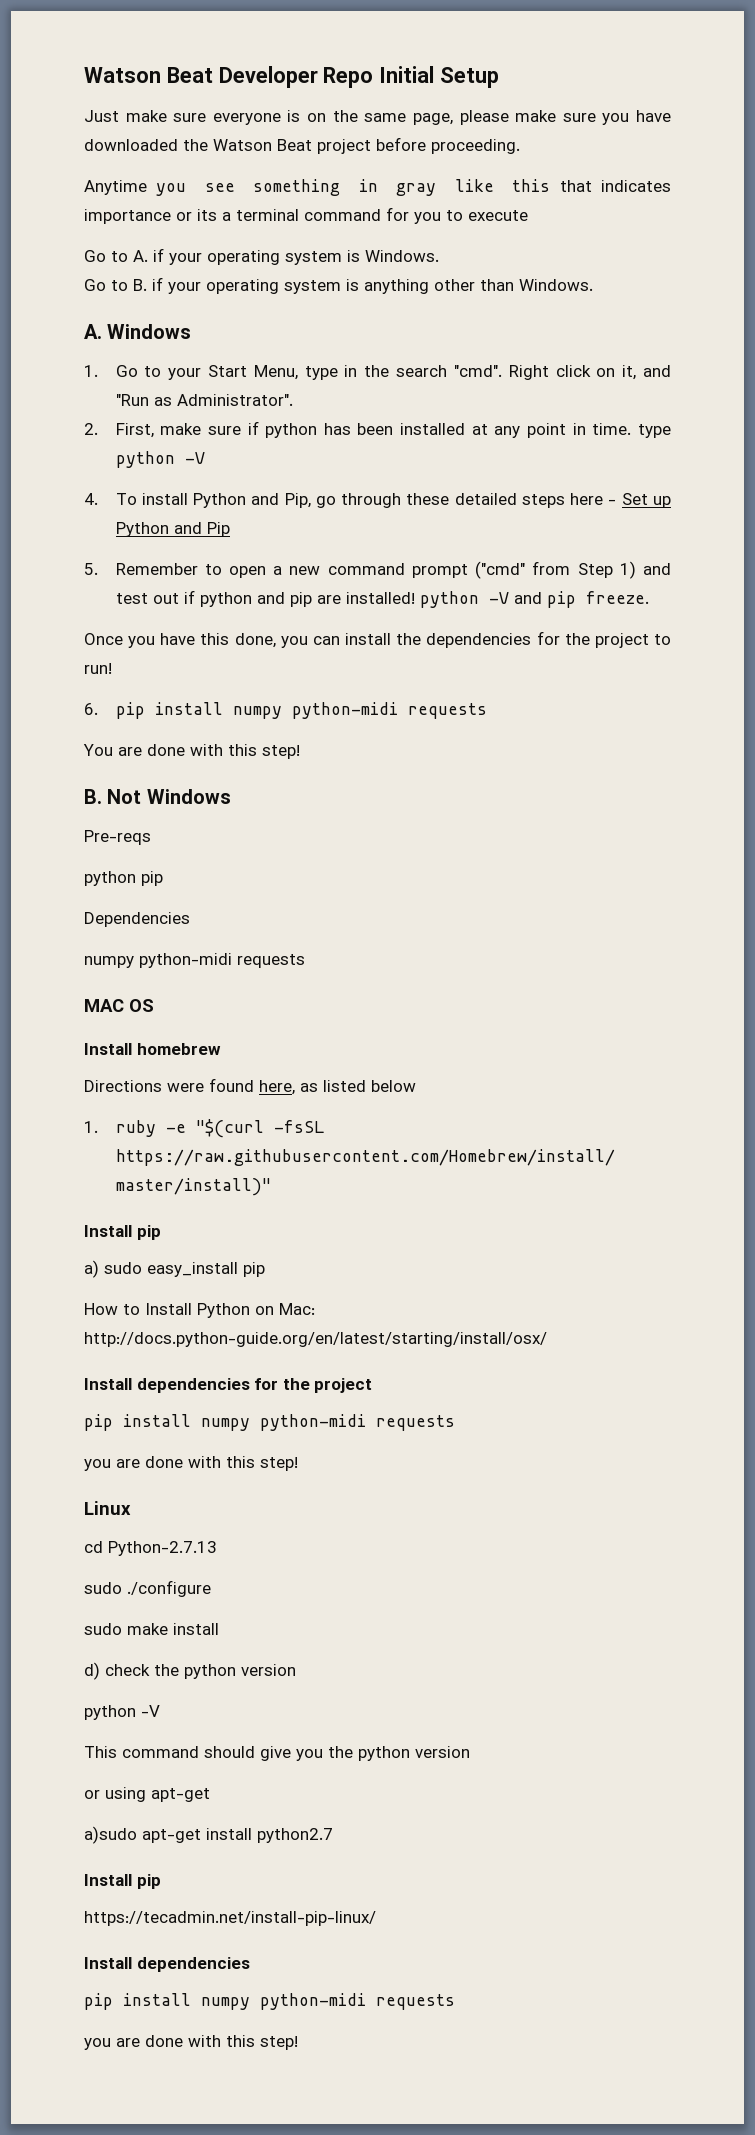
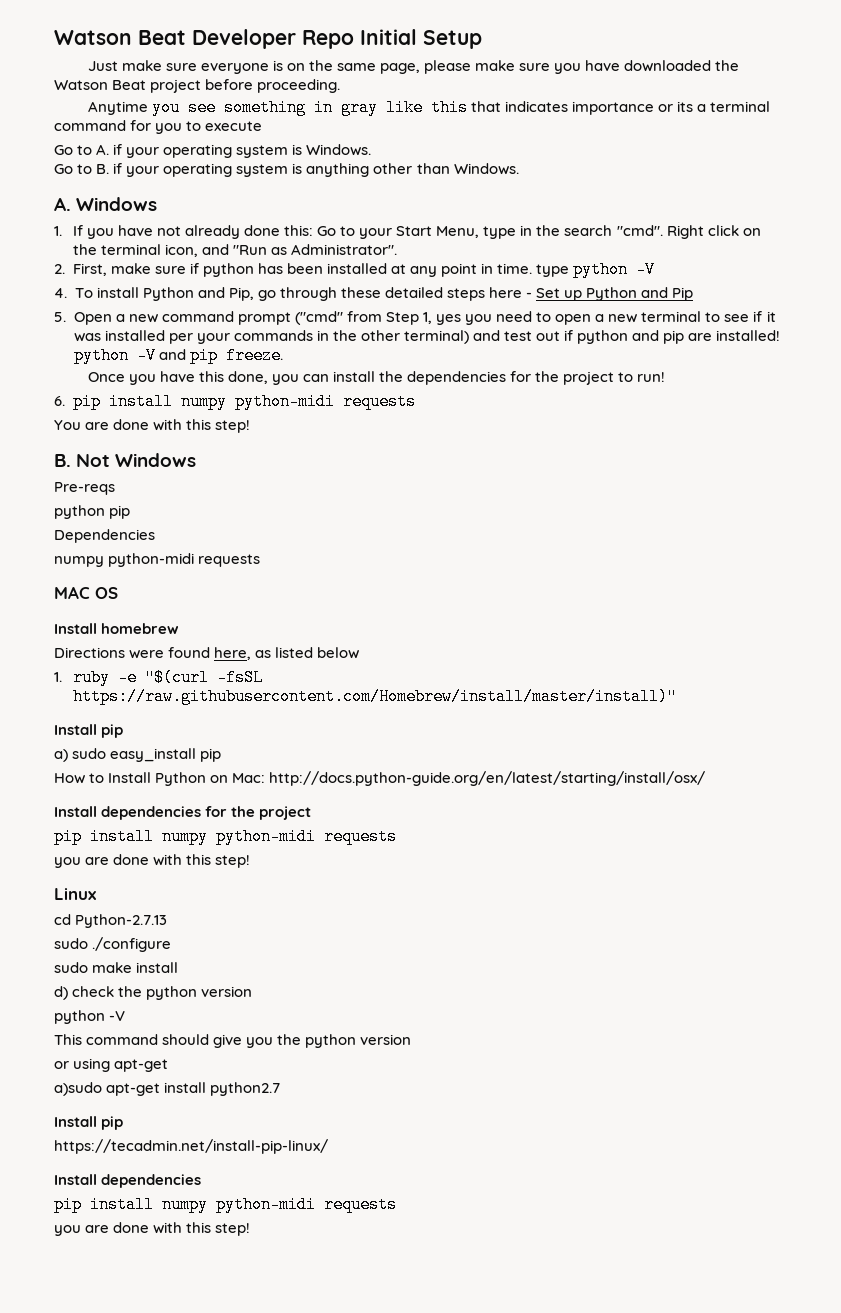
- 1. Go to your Start Menu, type in the search "cmd".
+ 1. If you have not already done this: Go to your Start Menu, type in the search "cmd".
- Right click on it, and "Run as Administrator".
+ Right click on the terminal icon, and "Run as Administrator".
- 5. Remember to open a new command prompt ("cmd" from Step 1) and test out if python and pip are installed! python -V and pip freeze.
+ 5. Open a new command prompt ("cmd" from Step 1, yes you need to open a new terminal to see if it was installed per your commands in the other terminal) and test out if python and pip are installed! python -V and pip freeze.

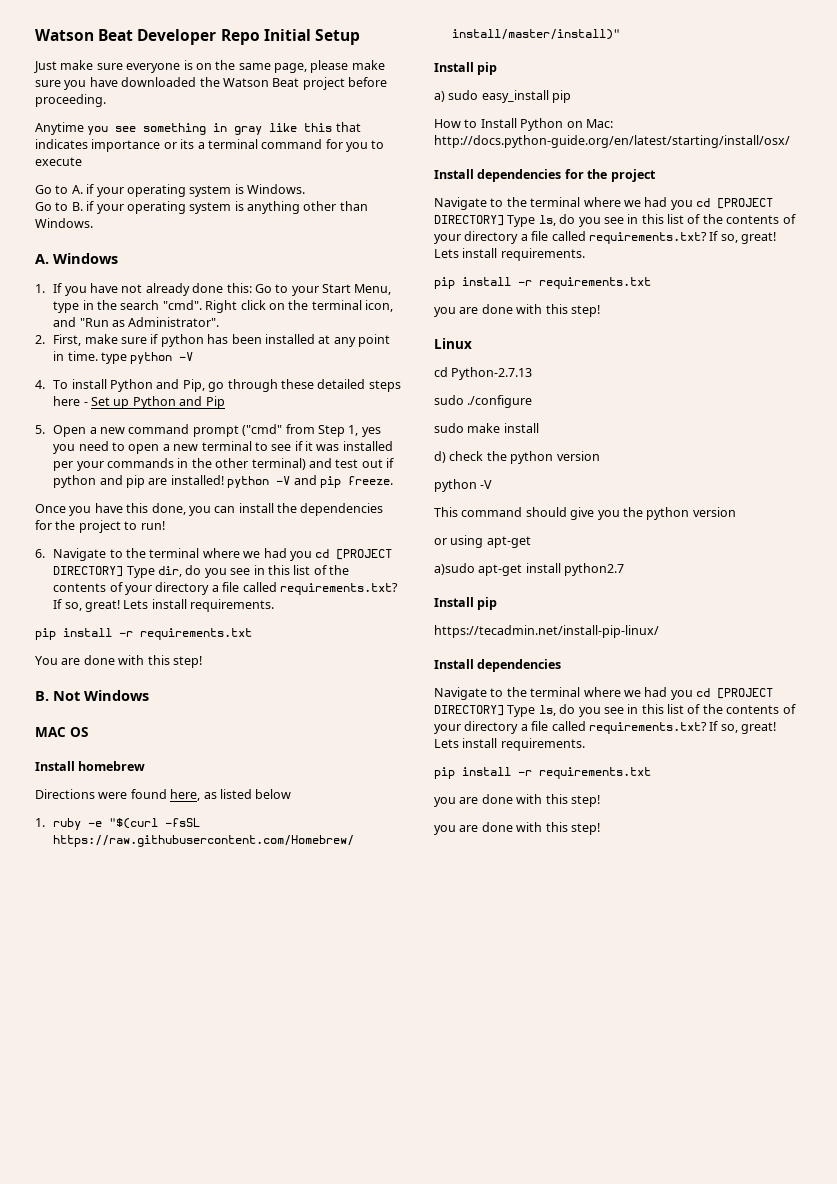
- 6. pip install numpy python-midi requests
+ 6. Navigate to the terminal where we had you cd [PROJECT DIRECTORY] Type dir, do you see in this list of the contents of your directory a file called requirements.txt? If so, great! Lets install requirements.
+ pip install -r requirements.txt
- Pre-reqs
- python pip
- Dependencies
- numpy python-midi requests
  Install dependencies for the project
- pip install numpy python-midi requests
+ Navigate to the terminal where we had you cd [PROJECT DIRECTORY] Type ls, do you see in this list of the contents of your directory a file called requirements.txt? If so, great! Lets install requirements.
+ pip install -r requirements.txt
  https://tecadmin.net/install-pip-linux/
  Install dependencies
- pip install numpy python-midi requests
+ Navigate to the terminal where we had you cd [PROJECT DIRECTORY] Type ls, do you see in this list of the contents of your directory a file called requirements.txt? If so, great! Lets install requirements.
+ pip install -r requirements.txt
+ you are done with this step!

